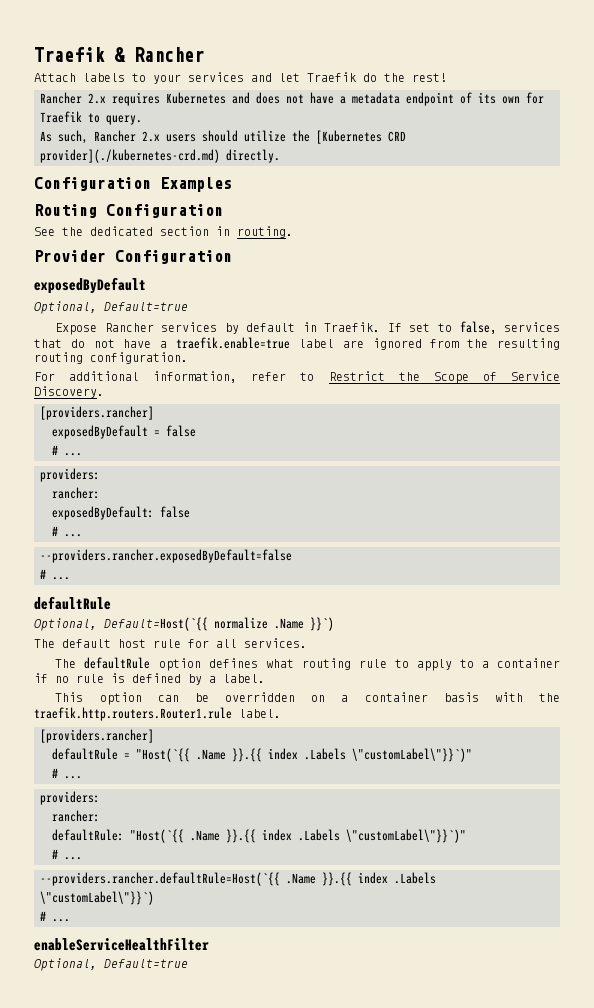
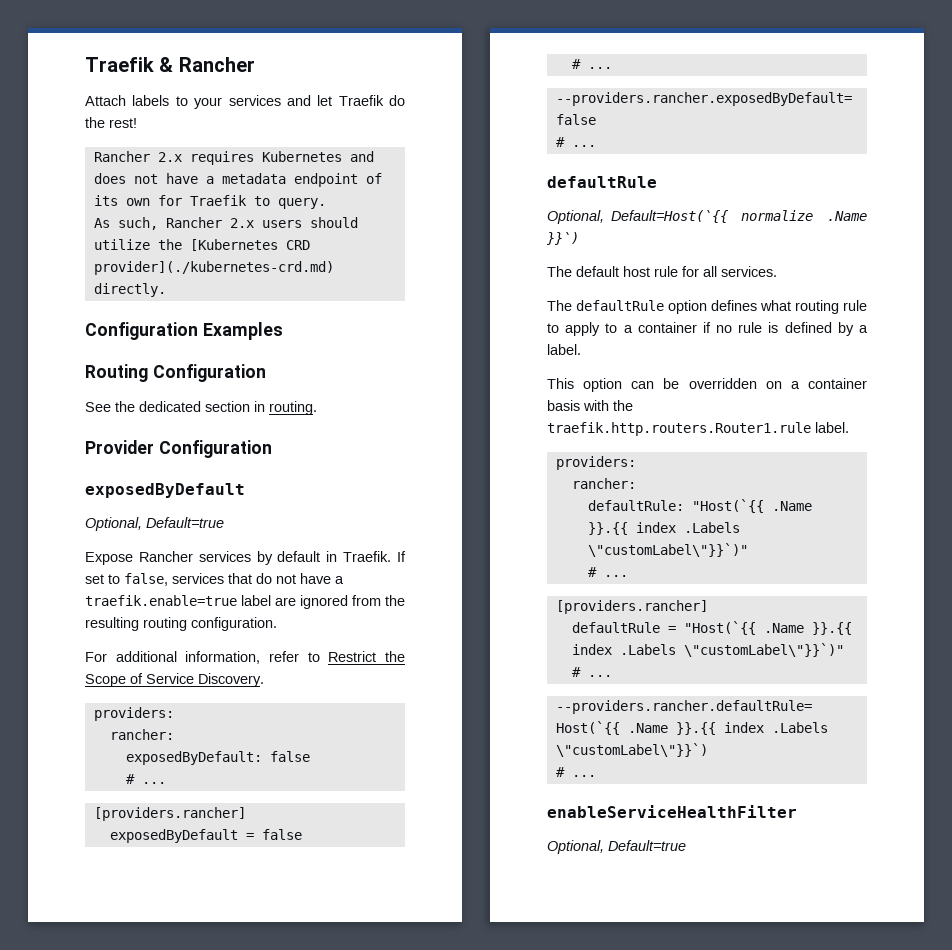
  For additional information, refer to Restrict the Scope of Service Discovery.
- [providers.rancher]
- exposedByDefault = false
- # ...
  providers:
  rancher:
  exposedByDefault: false
+ # ...
+ [providers.rancher]
+ exposedByDefault = false
  This option can be overridden on a container basis with the traefik.http.routers.Router1.rule label.
- [providers.rancher]
- defaultRule = "Host(`{{ .Name }}.{{ index .Labels \"customLabel\"}}`)"
- # ...
  providers:
  rancher:
  defaultRule: "Host(`{{ .Name }}.{{ index .Labels \"customLabel\"}}`)"
+ # ...
+ [providers.rancher]
+ defaultRule = "Host(`{{ .Name }}.{{ index .Labels \"customLabel\"}}`)"

